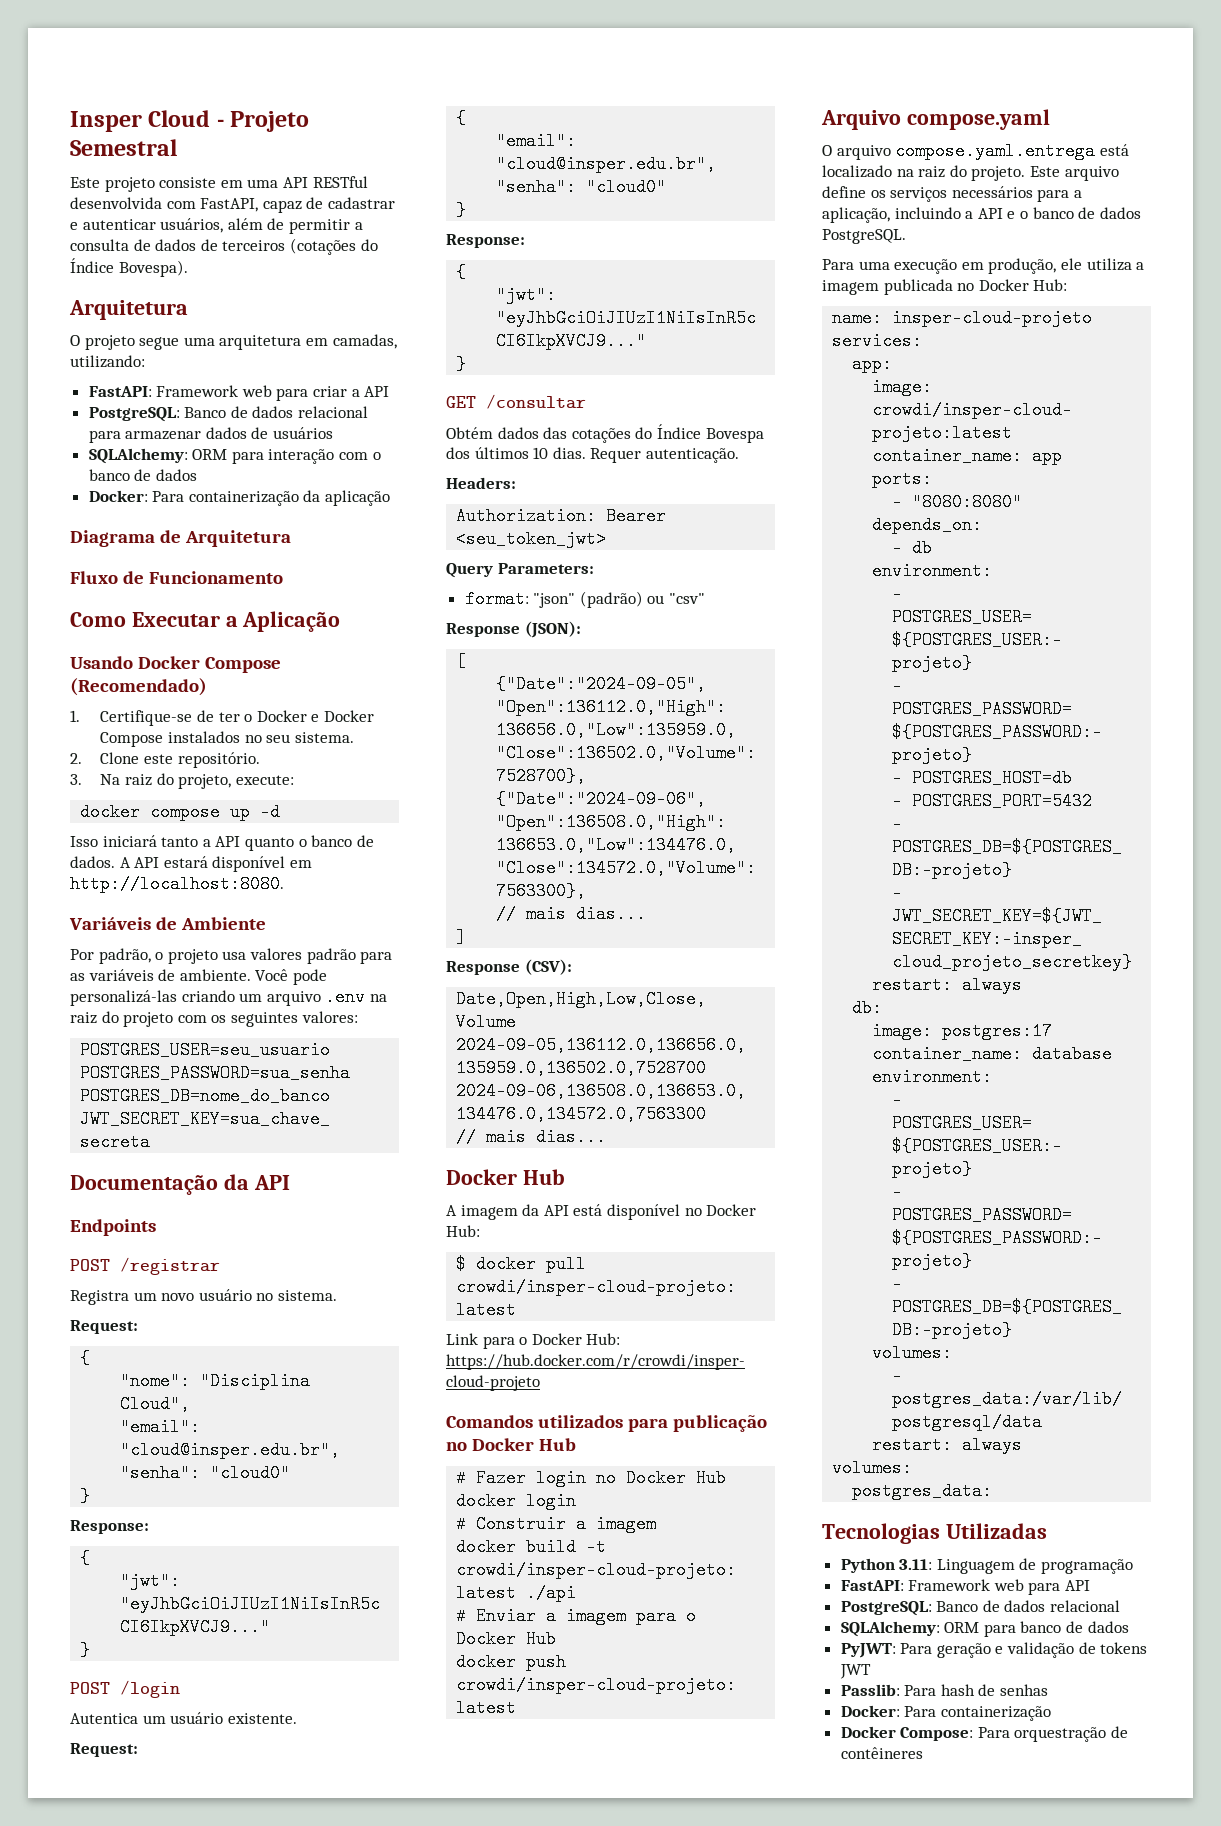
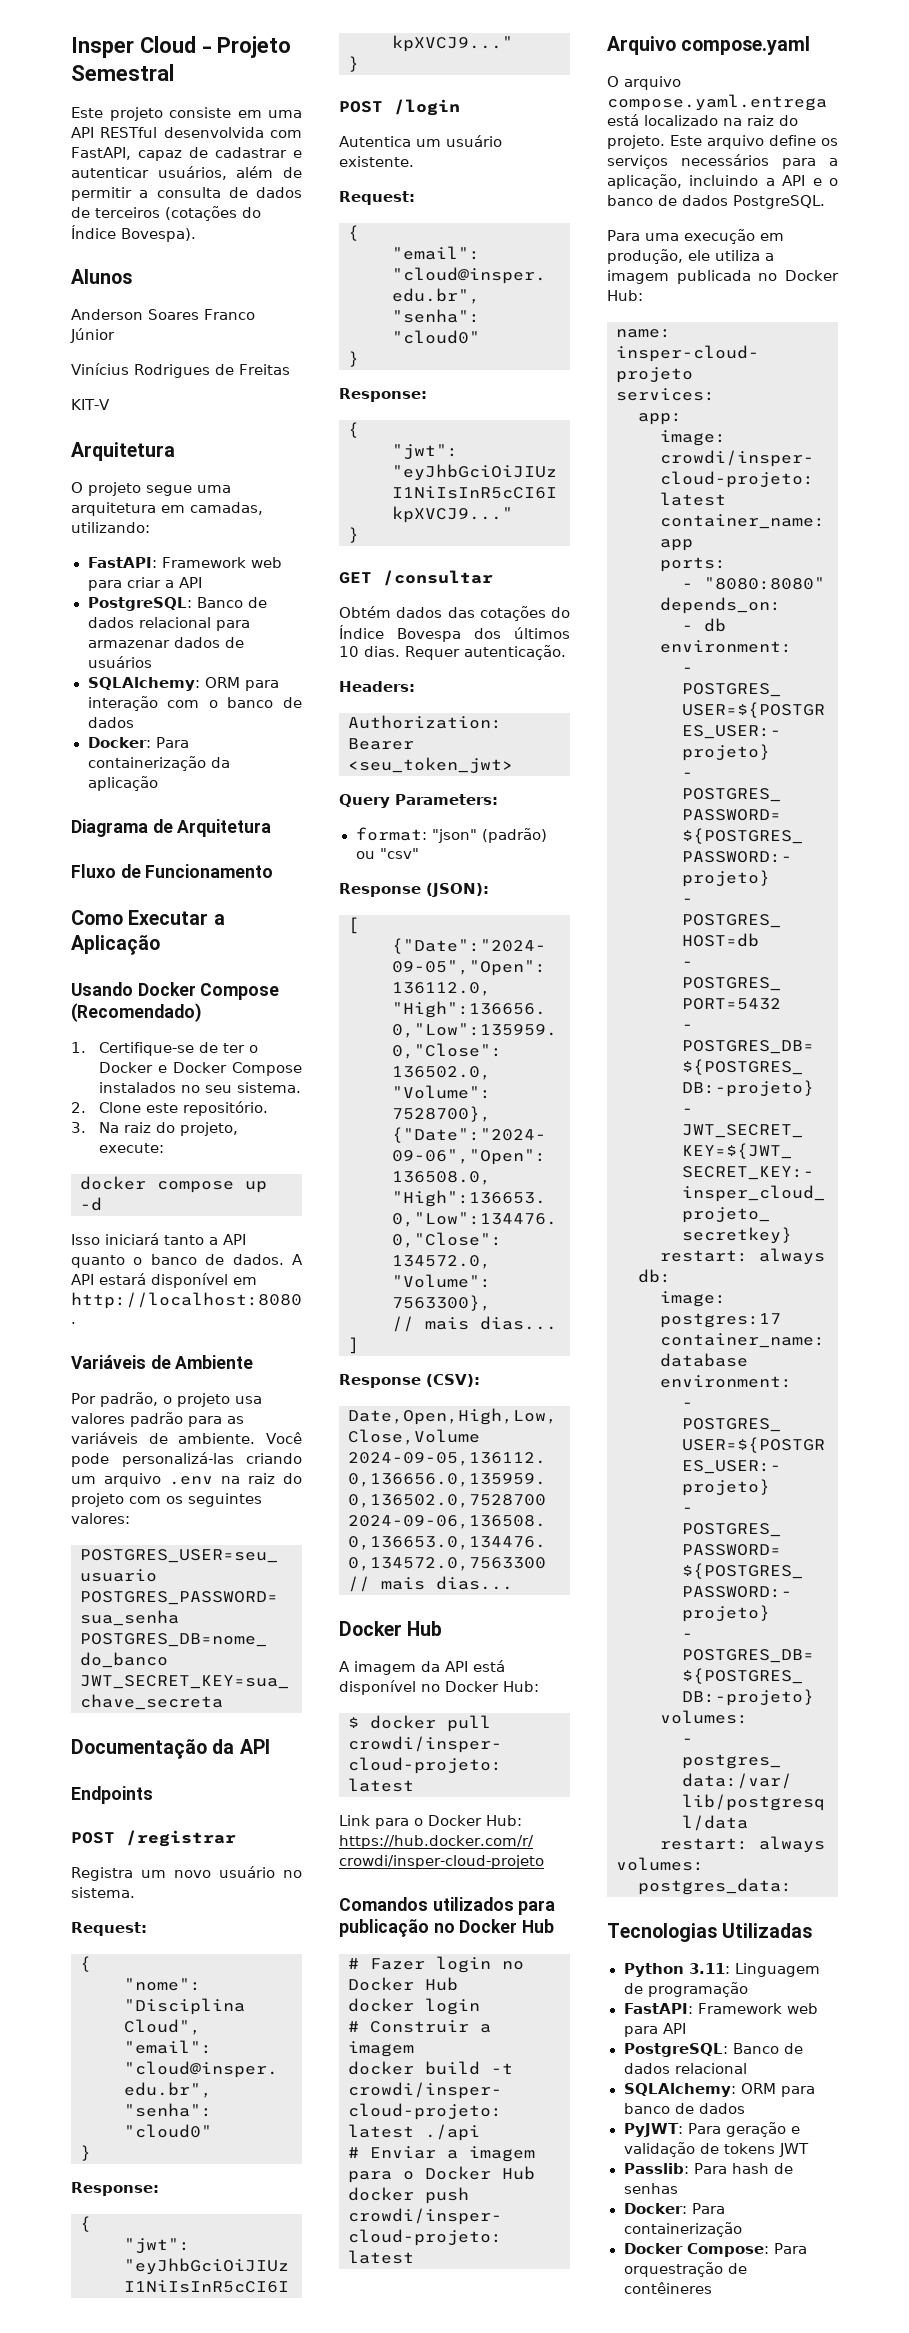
+ Alunos
+ Anderson Soares Franco Júnior
+ Vinícius Rodrigues de Freitas
+ KIT-V

